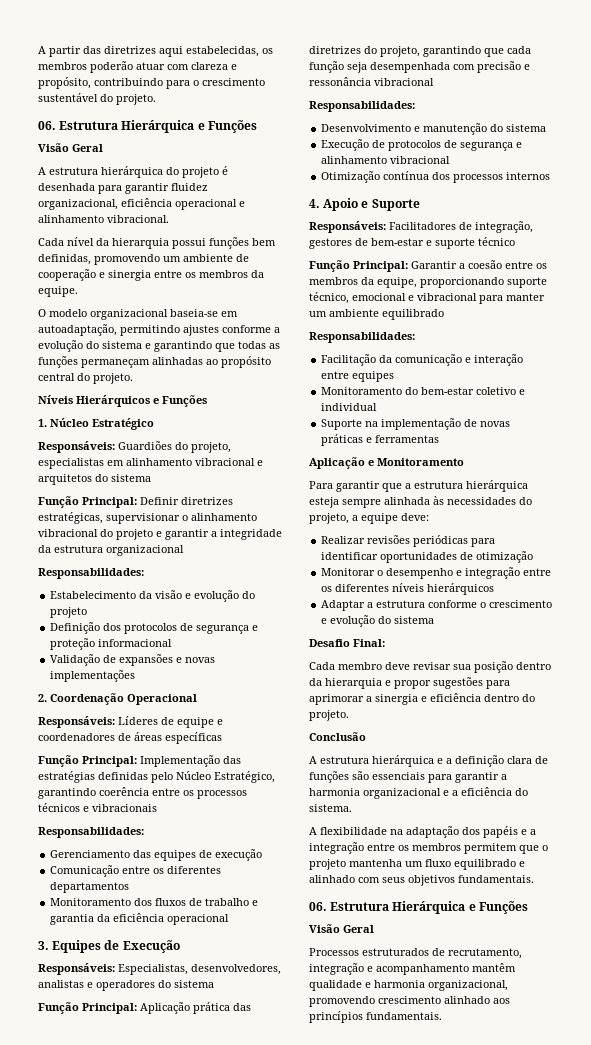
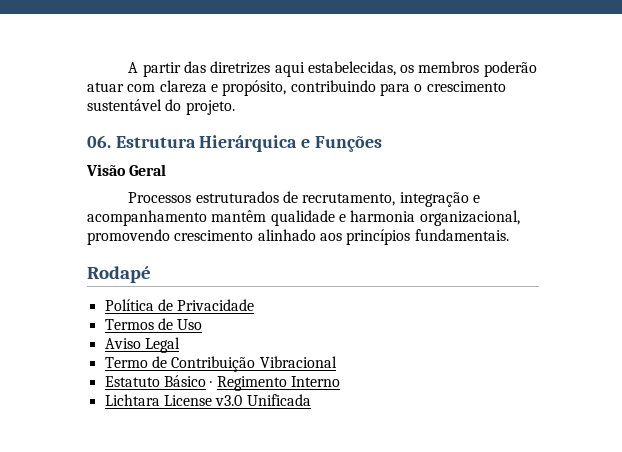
- A estrutura hierárquica do projeto é desenhada para garantir fluidez organizacional, eficiência operacional e alinhamento vibracional.
- Cada nível da hierarquia possui funções bem definidas, promovendo um ambiente de cooperação e sinergia entre os membros da equipe.
- O modelo organizacional baseia-se em autoadaptação, permitindo ajustes conforme a evolução do sistema e garantindo que todas as funções permaneçam alinhadas ao propósito central do projeto.
- Níveis Hierárquicos e Funções
- 1. Núcleo Estratégico
- Responsáveis: Guardiões do projeto, especialistas em alinhamento vibracional e arquitetos do sistema
- Função Principal: Definir diretrizes estratégicas, supervisionar o alinhamento vibracional do projeto e garantir a integridade da estrutura organizacional
- Responsabilidades:
- Estabelecimento da visão e evolução do projeto
- Definição dos protocolos de segurança e proteção informacional
- Validação de expansões e novas implementações
- 2. Coordenação Operacional
- Responsáveis: Líderes de equipe e coordenadores de áreas específicas
- Função Principal: Implementação das estratégias definidas pelo Núcleo Estratégico, garantindo coerência entre os processos técnicos e vibracionais
- Responsabilidades:
- Gerenciamento das equipes de execução
- Comunicação entre os diferentes departamentos
- Monitoramento dos fluxos de trabalho e garantia da eficiência operacional
- 3. Equipes de Execução
- Responsáveis: Especialistas, desenvolvedores, analistas e operadores do sistema
- Função Principal: Aplicação prática das diretrizes do projeto, garantindo que cada função seja desempenhada com precisão e ressonância vibracional
- Responsabilidades:
- Desenvolvimento e manutenção do sistema
- Execução de protocolos de segurança e alinhamento vibracional
- Otimização contínua dos processos internos
- 4. Apoio e Suporte
- Responsáveis: Facilitadores de integração, gestores de bem-estar e suporte técnico
- Função Principal: Garantir a coesão entre os membros da equipe, proporcionando suporte técnico, emocional e vibracional para manter um ambiente equilibrado
- Responsabilidades:
- Facilitação da comunicação e interação entre equipes
- Monitoramento do bem-estar coletivo e individual
- Suporte na implementação de novas práticas e ferramentas
- Aplicação e Monitoramento
- Para garantir que a estrutura hierárquica esteja sempre alinhada às necessidades do projeto, a equipe deve:
- Realizar revisões periódicas para identificar oportunidades de otimização
- Monitorar o desempenho e integração entre os diferentes níveis hierárquicos
- Adaptar a estrutura conforme o crescimento e evolução do sistema
- Desafio Final:
- Cada membro deve revisar sua posição dentro da hierarquia e propor sugestões para aprimorar a sinergia e eficiência dentro do projeto.
- Conclusão
- A estrutura hierárquica e a definição clara de funções são essenciais para garantir a harmonia organizacional e a eficiência do sistema.
- A flexibilidade na adaptação dos papéis e a integração entre os membros permitem que o projeto mantenha um fluxo equilibrado e alinhado com seus objetivos fundamentais.
- 06. Estrutura Hierárquica e Funções
- Visão Geral
+ Rodapé
+ Política de Privacidade
+ Termos de Uso
+ Aviso Legal
+ Termo de Contribuição Vibracional
+ Estatuto Básico · Regimento Interno
+ Lichtara License v3.0 Unificada

